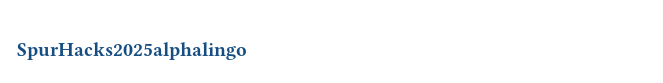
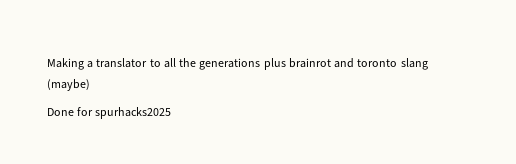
- SpurHacks2025alphalingo
+ Making a translator to all the generations plus brainrot and toronto slang (maybe)
+ Done for spurhacks2025

